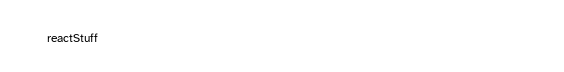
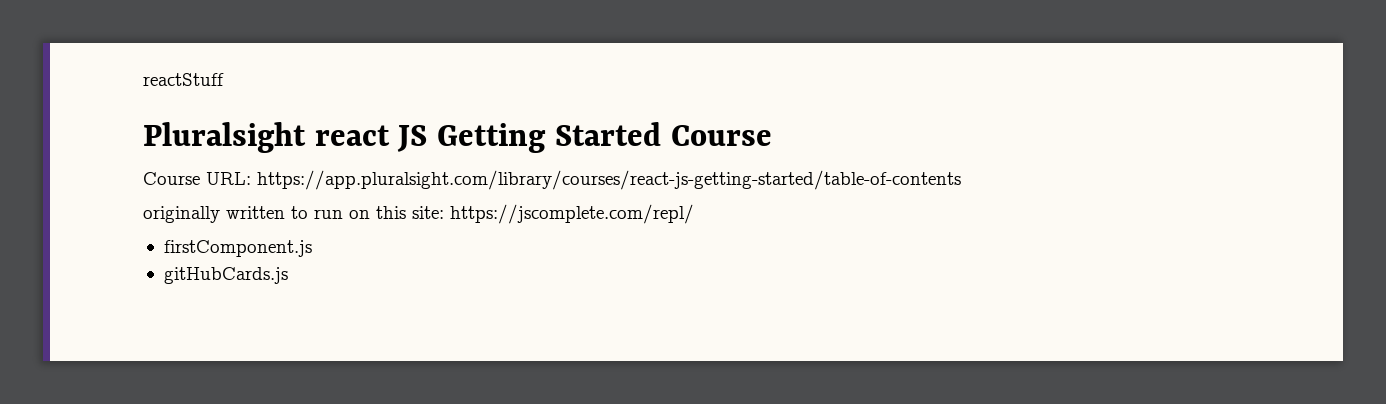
+ Pluralsight react JS Getting Started Course
+ Course URL: https://app.pluralsight.com/library/courses/react-js-getting-started/table-of-contents
+ originally written to run on this site: https://jscomplete.com/repl/
+ firstComponent.js
+ gitHubCards.js

